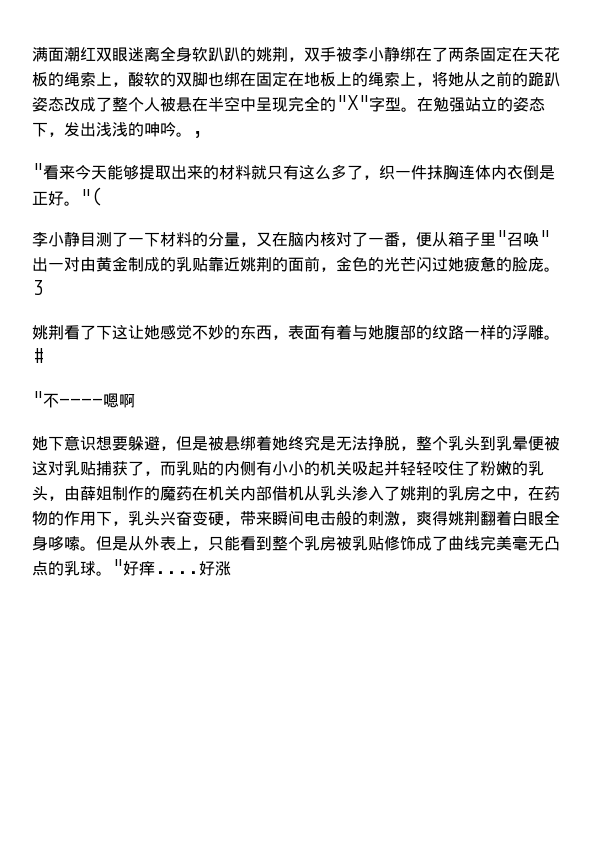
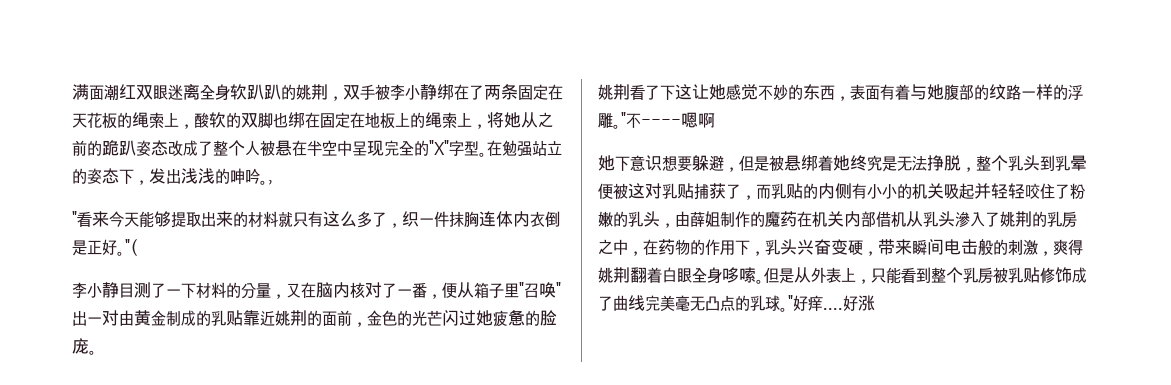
- 3
- 姚荆看了下这让她感觉不妙的东西，表面有着与她腹部的纹路一样的浮雕。#
- "不----嗯啊
+ 姚荆看了下这让她感觉不妙的东西，表面有着与她腹部的纹路一样的浮雕。"不----嗯啊

